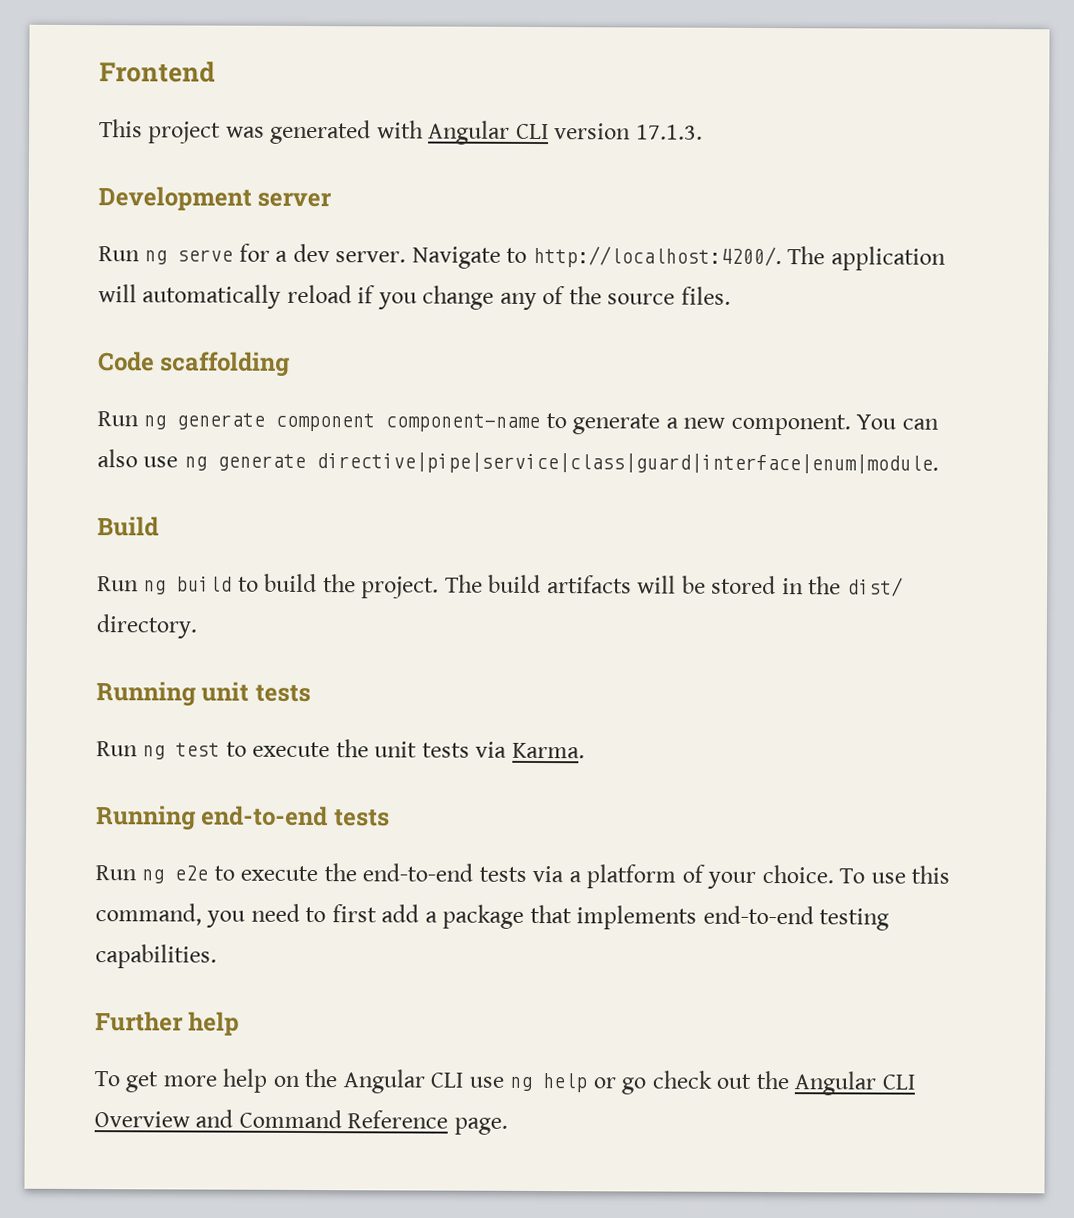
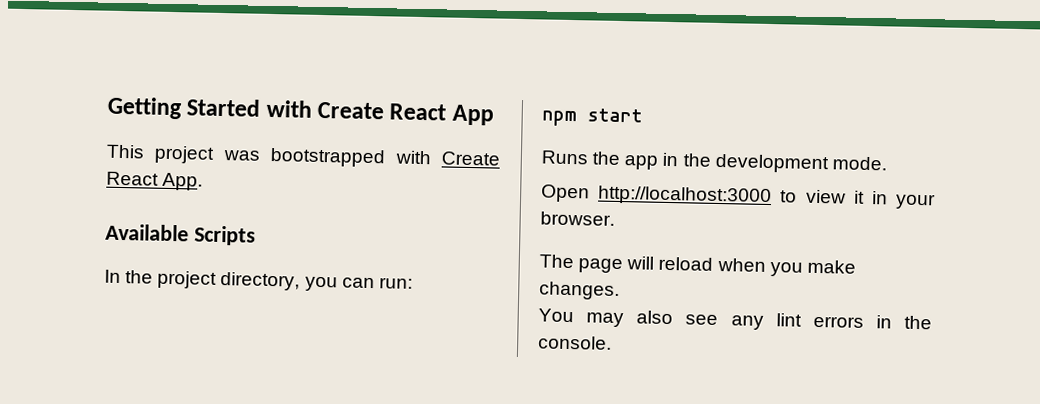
- Frontend
- This project was generated with Angular CLI version 17.1.3.
- Development server
- Run ng serve for a dev server. Navigate to http://localhost:4200/. The application will automatically reload if you change any of the source files.
- Code scaffolding
- Run ng generate component component-name to generate a new component. You can also use ng generate directive|pipe|service|class|guard|interface|enum|module.
- Build
- Run ng build to build the project. The build artifacts will be stored in the dist/ directory.
- Running unit tests
- Run ng test to execute the unit tests via Karma.
- Running end-to-end tests
- Run ng e2e to execute the end-to-end tests via a platform of your choice. To use this command, you need to first add a package that implements end-to-end testing capabilities.
- Further help
- To get more help on the Angular CLI use ng help or go check out the Angular CLI Overview and Command Reference page.
+ Getting Started with Create React App
+ This project was bootstrapped with Create React App.
+ Available Scripts
+ In the project directory, you can run:
+ npm start
+ Runs the app in the development mode.
+ Open http://localhost:3000 to view it in your browser.
+ The page will reload when you make changes.
+ You may also see any lint errors in the console.

